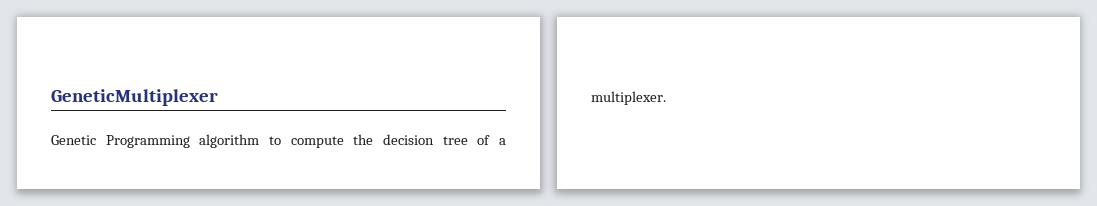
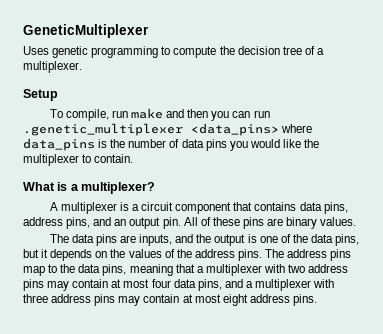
- Genetic Programming algorithm to compute the decision tree of a multiplexer.
+ Uses genetic programming to compute the decision tree of a multiplexer.
+ Setup
+ To compile, run make and then you can run .genetic_multiplexer <data_pins> where data_pins is the number of data pins you would like the multiplexer to contain.
+ What is a multiplexer?
+ A multiplexer is a circuit component that contains data pins, address pins, and an output pin. All of these pins are binary values.
+ The data pins are inputs, and the output is one of the data pins, but it depends on the values of the address pins. The address pins map to the data pins, meaning that a multiplexer with two address pins may contain at most four data pins, and a multiplexer with three address pins may contain at most eight address pins.

